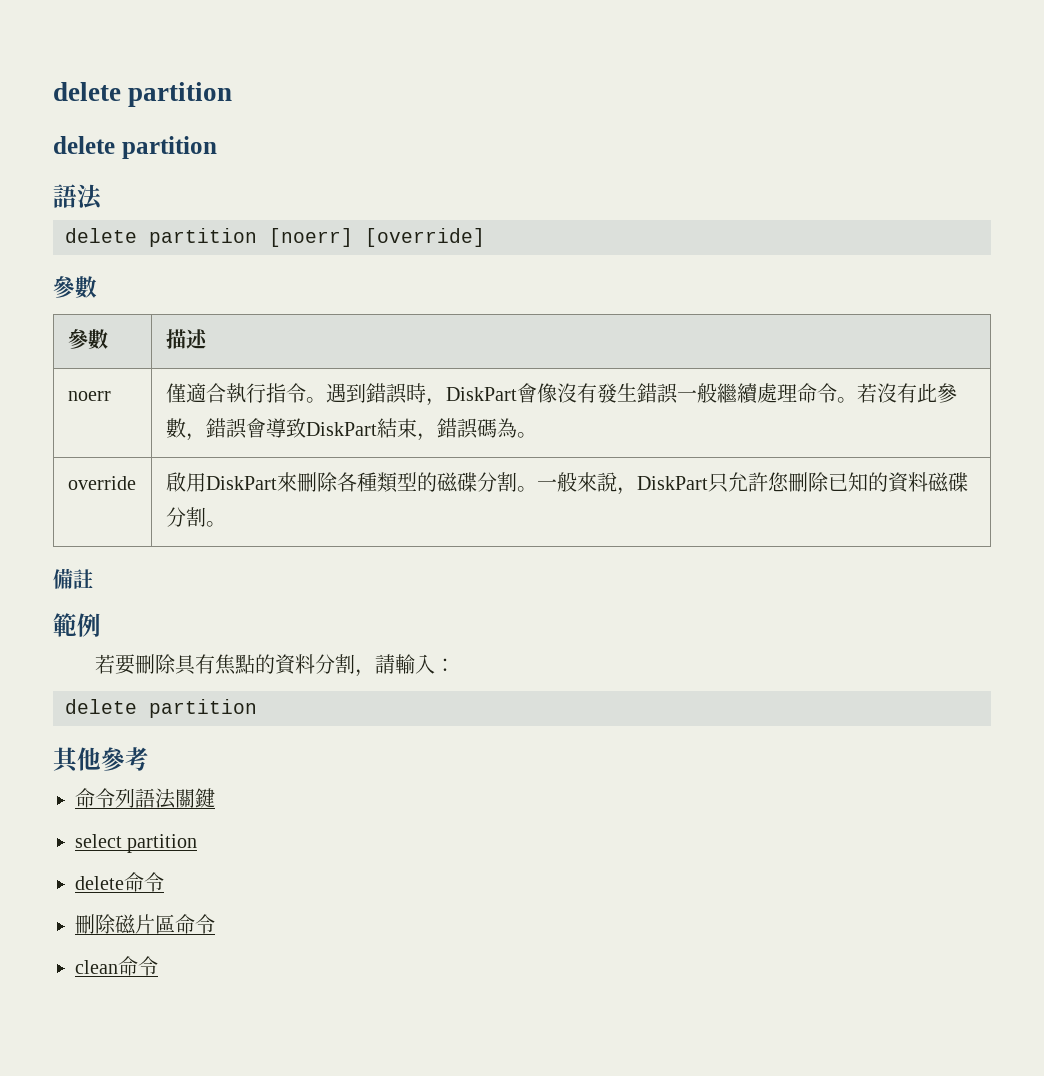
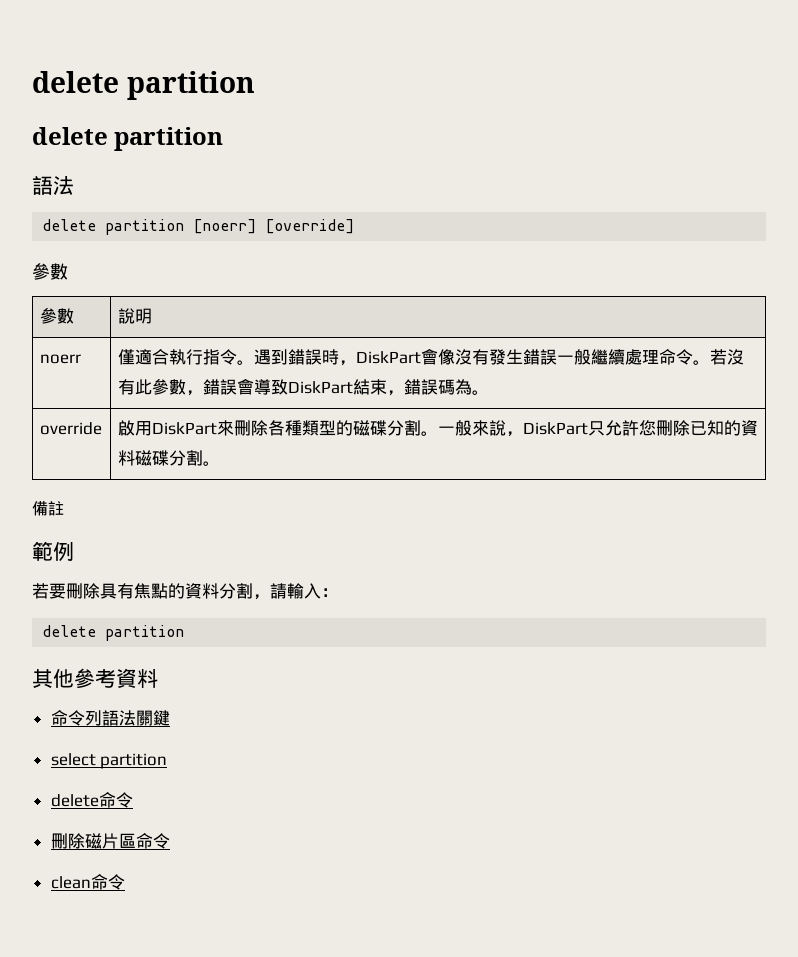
- 參數 | 描述
+ 參數 | 說明
- 其他參考
+ 其他參考資料

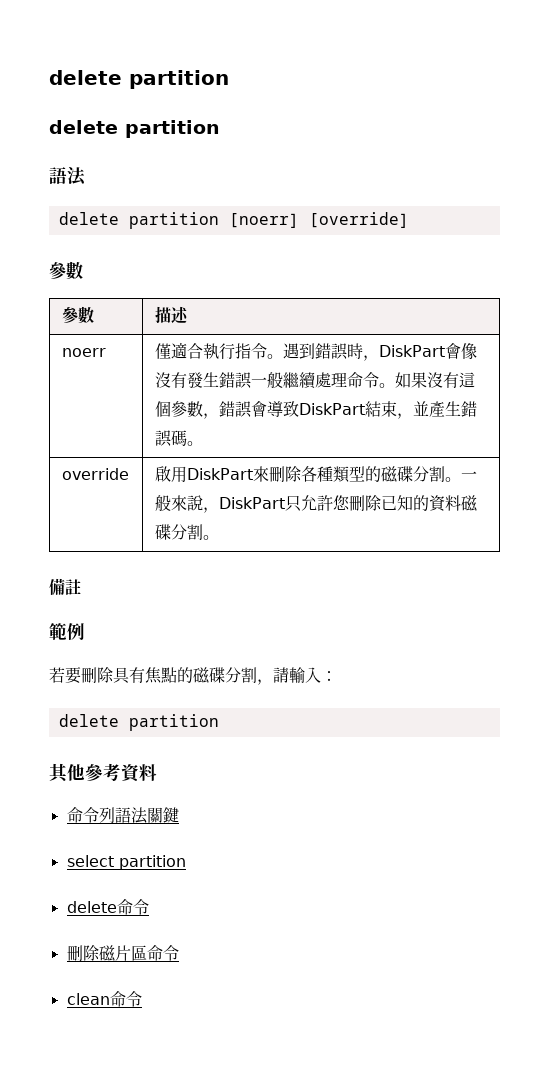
- 參數 | 說明
+ 參數 | 描述
- noerr | 僅適合執行指令。遇到錯誤時，DiskPart會像沒有發生錯誤一般繼續處理命令。若沒有此參數，錯誤會導致DiskPart結束，錯誤碼為。
+ noerr | 僅適合執行指令。遇到錯誤時，DiskPart會像沒有發生錯誤一般繼續處理命令。如果沒有這個參數，錯誤會導致DiskPart結束，並產生錯誤碼。
- 若要刪除具有焦點的資料分割，請輸入：
+ 若要刪除具有焦點的磁碟分割，請輸入：

